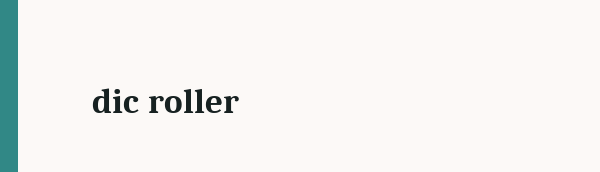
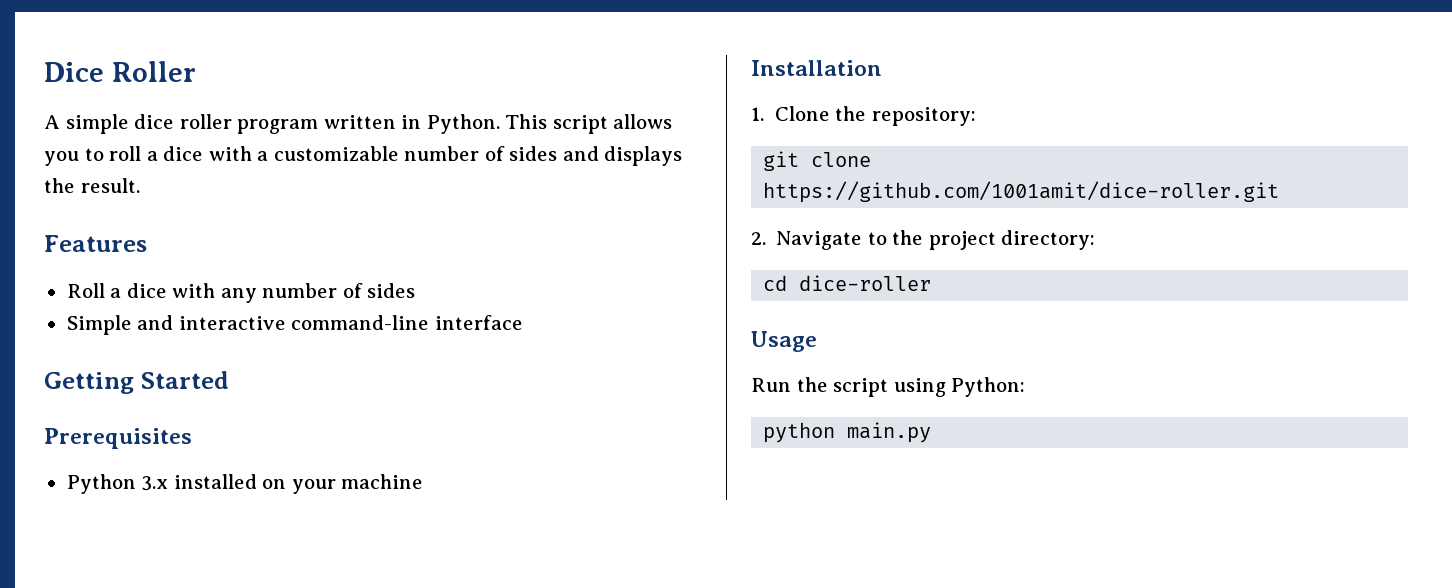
- dic roller
+ Dice Roller
+ A simple dice roller program written in Python. This script allows you to roll a dice with a customizable number of sides and displays the result.
+ Features
+ Roll a dice with any number of sides
+ Simple and interactive command-line interface
+ Getting Started
+ Prerequisites
+ Python 3.x installed on your machine
+ Installation
+ 1. Clone the repository:
+ git clone https://github.com/1001amit/dice-roller.git
+ 2. Navigate to the project directory:
+ cd dice-roller
+ Usage
+ Run the script using Python:
+ python main.py

